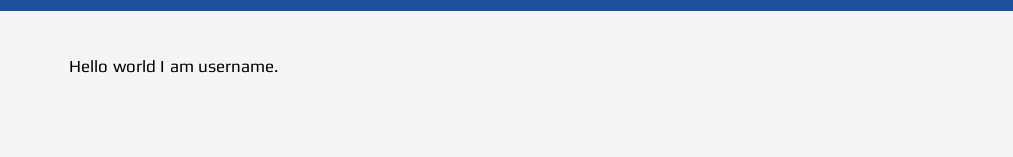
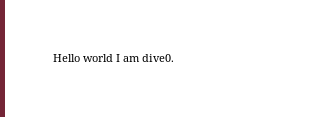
- Hello world I am username.
+ Hello world I am dive0.

